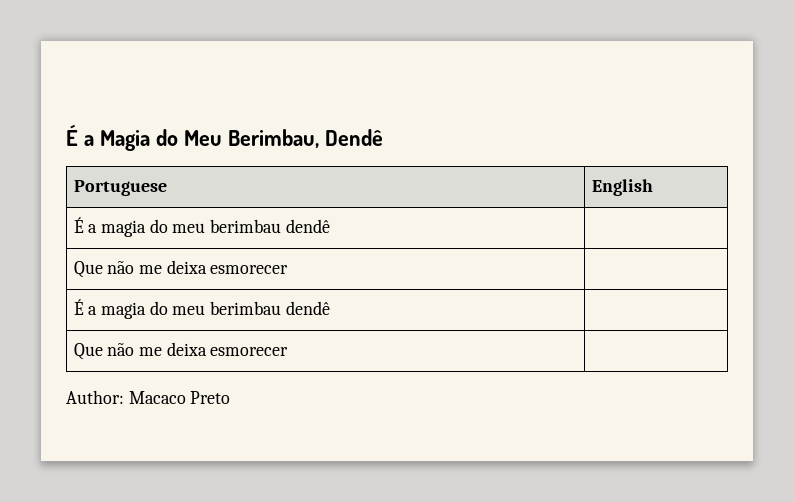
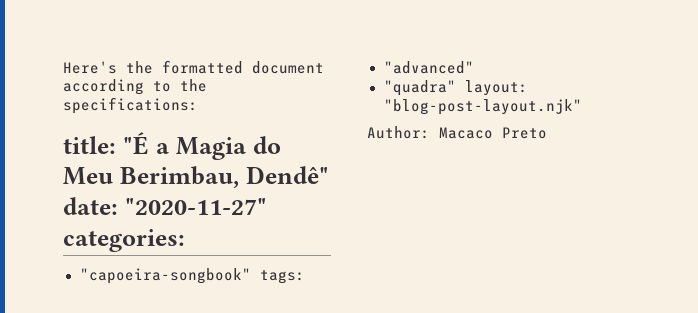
- É a Magia do Meu Berimbau, Dendê
- Portuguese | English
- É a magia do meu berimbau dendê |
- Que não me deixa esmorecer |
- É a magia do meu berimbau dendê |
- Que não me deixa esmorecer |
+ Here's the formatted document according to the specifications:
+ title: "É a Magia do Meu Berimbau, Dendê" date: "2020-11-27" categories:
+ "capoeira-songbook" tags:
+ "advanced"
+ "quadra" layout: "blog-post-layout.njk"

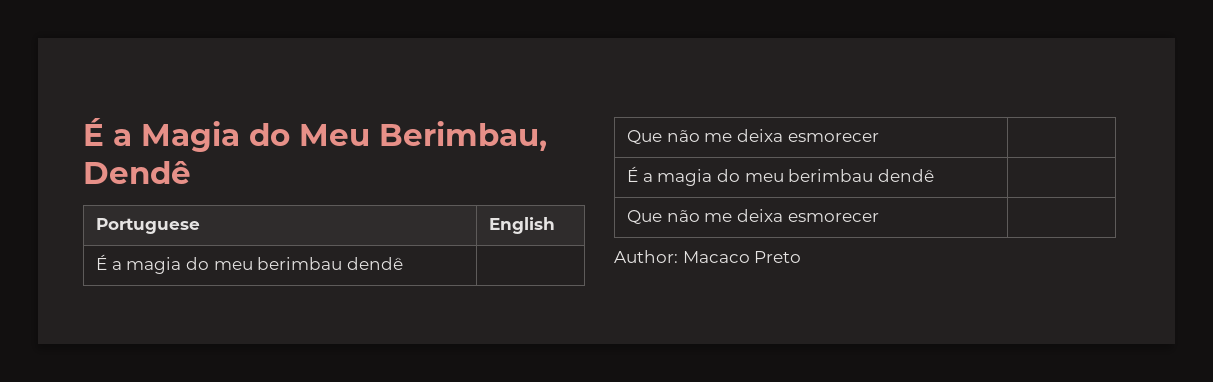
- Here's the formatted document according to the specifications:
- title: "É a Magia do Meu Berimbau, Dendê" date: "2020-11-27" categories:
- "capoeira-songbook" tags:
- "advanced"
- "quadra" layout: "blog-post-layout.njk"
+ É a Magia do Meu Berimbau, Dendê
+ Portuguese | English
+ É a magia do meu berimbau dendê |
+ Que não me deixa esmorecer |
+ É a magia do meu berimbau dendê |
+ Que não me deixa esmorecer |

